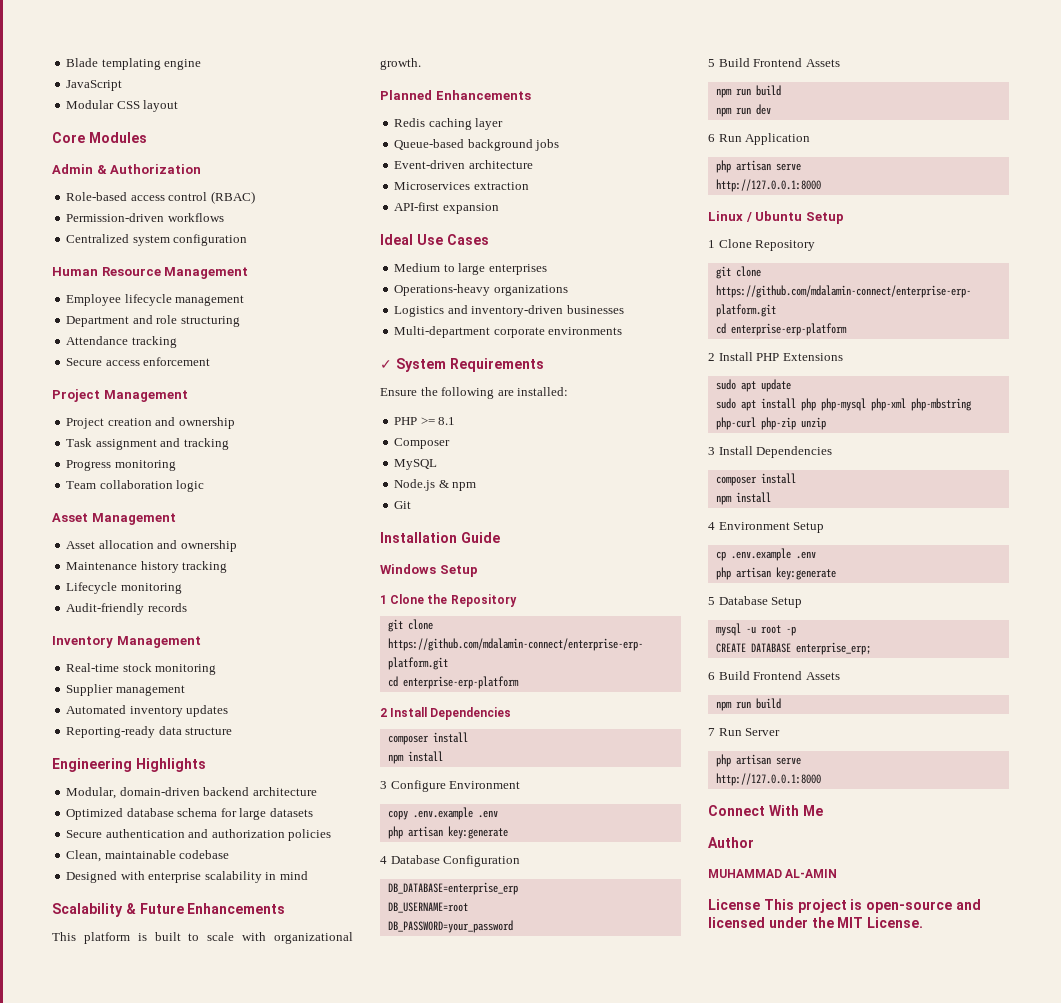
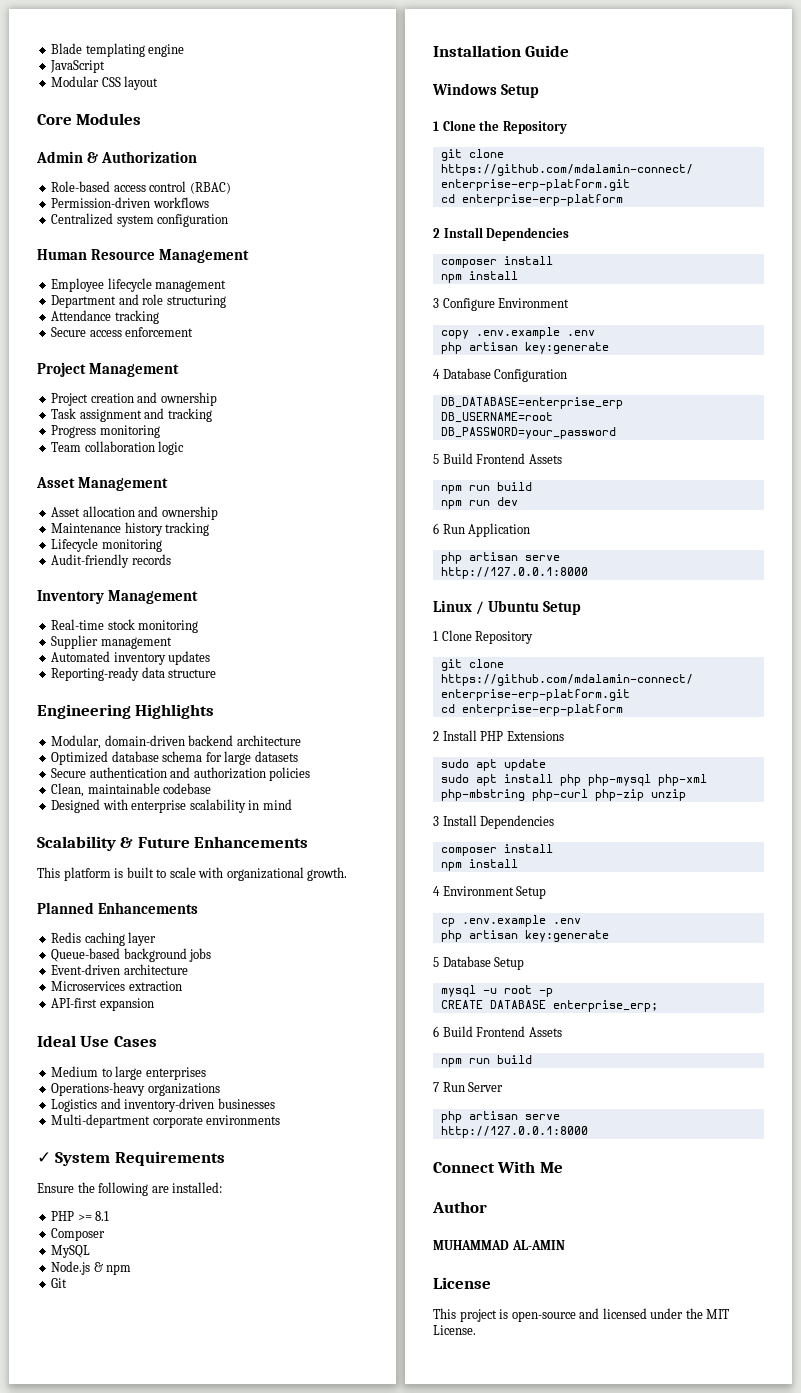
- License This project is open-source and licensed under the MIT License.
+ License
+ This project is open-source and licensed under the MIT License.

